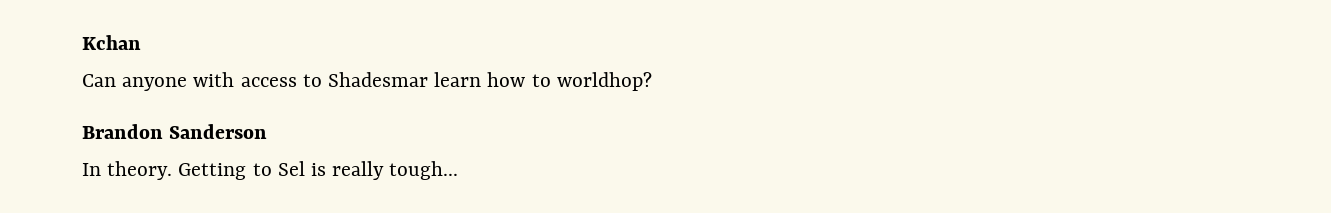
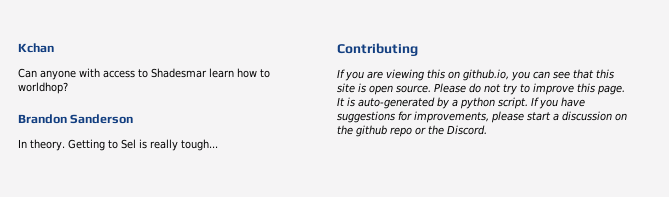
+ Contributing
+ If you are viewing this on github.io, you can see that this site is open source. Please do not try to improve this page. It is auto-generated by a python script. If you have suggestions for improvements, please start a discussion on the github repo or the Discord.

